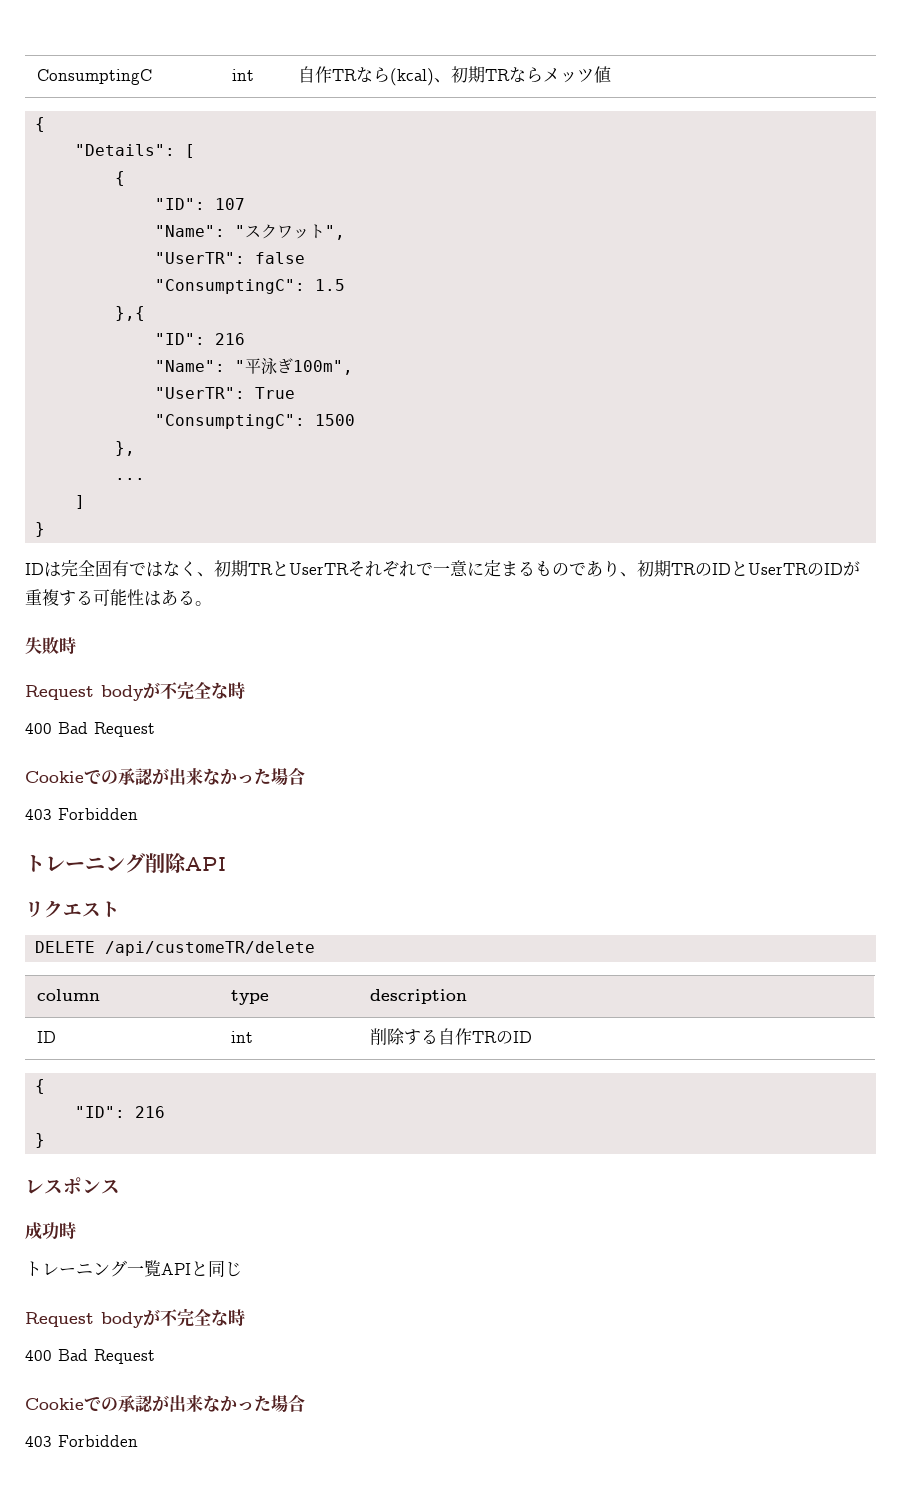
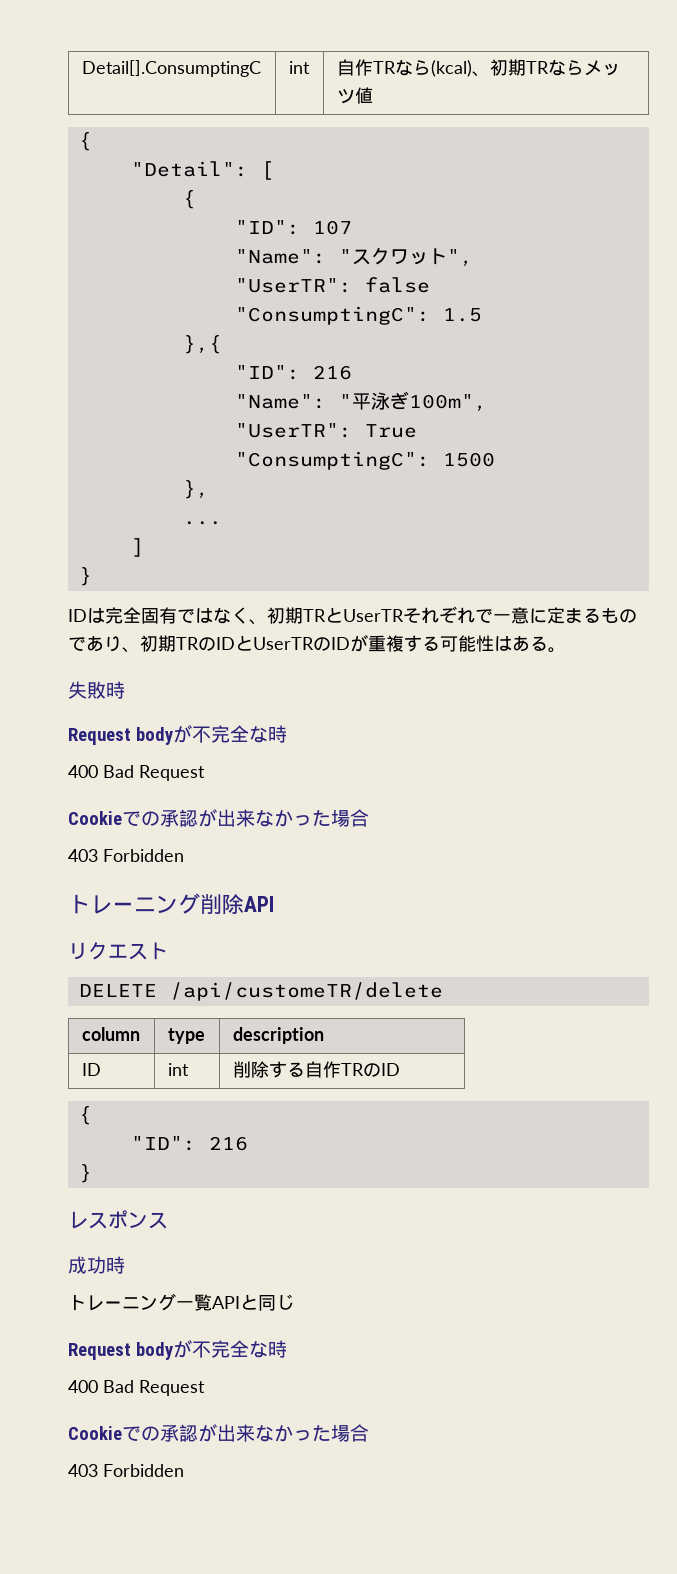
- ConsumptingC | int | 自作TRなら(kcal)、初期TRならメッツ値
+ Detail[].ConsumptingC | int | 自作TRなら(kcal)、初期TRならメッツ値
- "Details": [
+ "Detail": [

